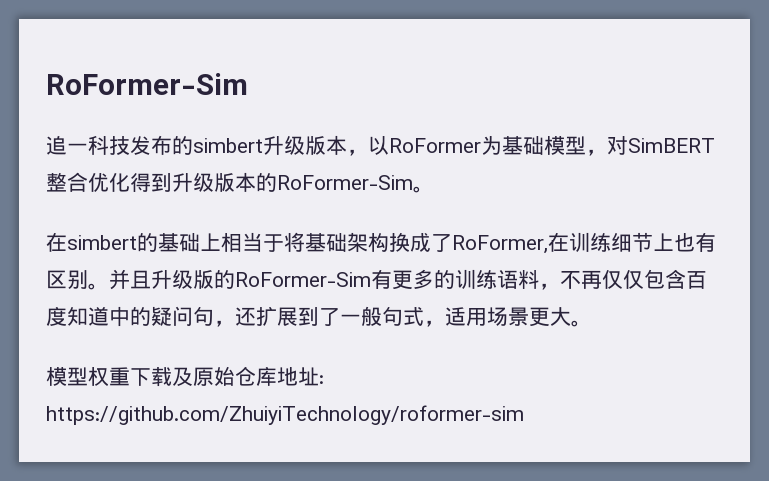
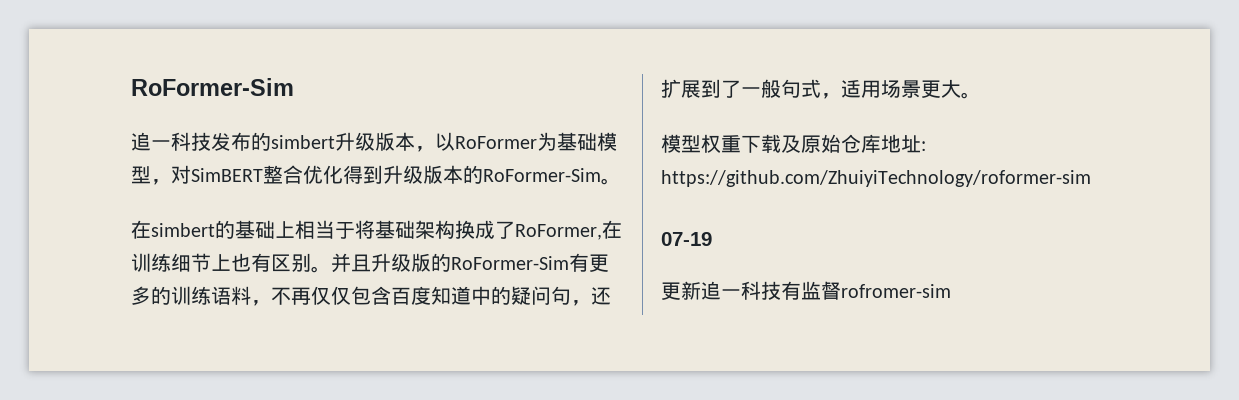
+ 07-19
+ 更新追一科技有监督rofromer-sim

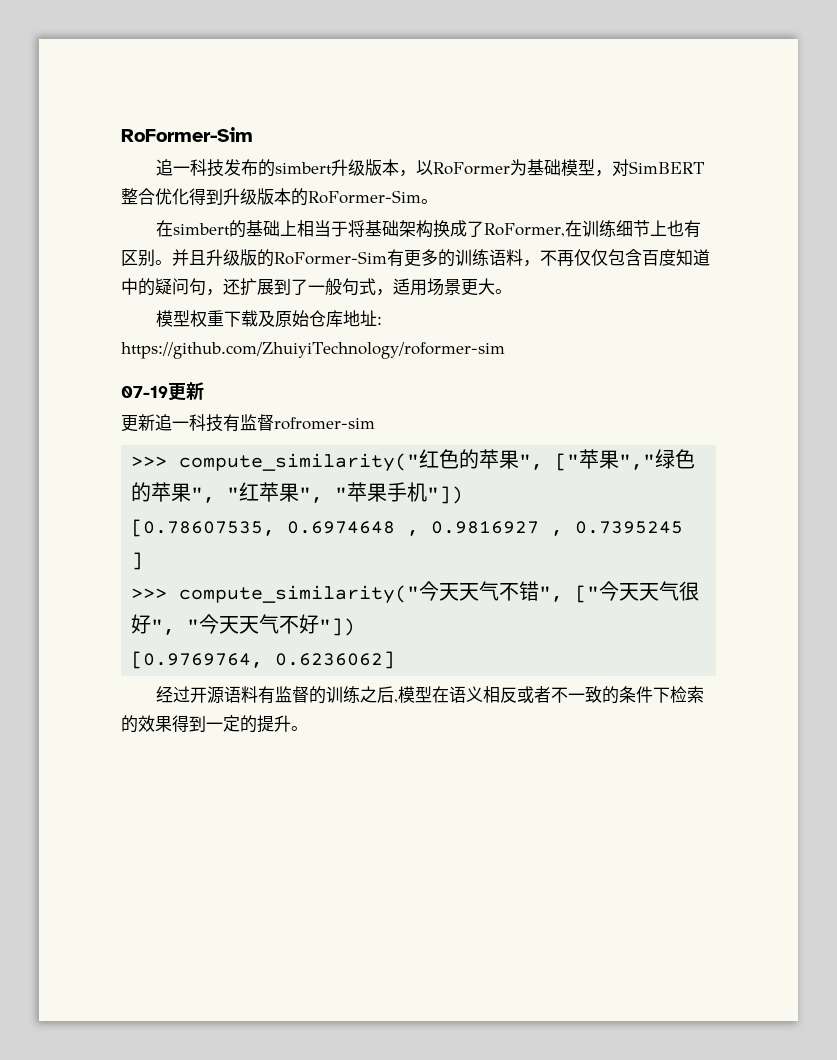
- 07-19
+ 07-19更新
+ >>> compute_similarity("红色的苹果", ["苹果","绿色的苹果", "红苹果", "苹果手机"])
+ [0.78607535, 0.6974648 , 0.9816927 , 0.7395245 ]
+ >>> compute_similarity("今天天气不错", ["今天天气很好", "今天天气不好"])
+ [0.9769764, 0.6236062]
+ 经过开源语料有监督的训练之后,模型在语义相反或者不一致的条件下检索的效果得到一定的提升。

